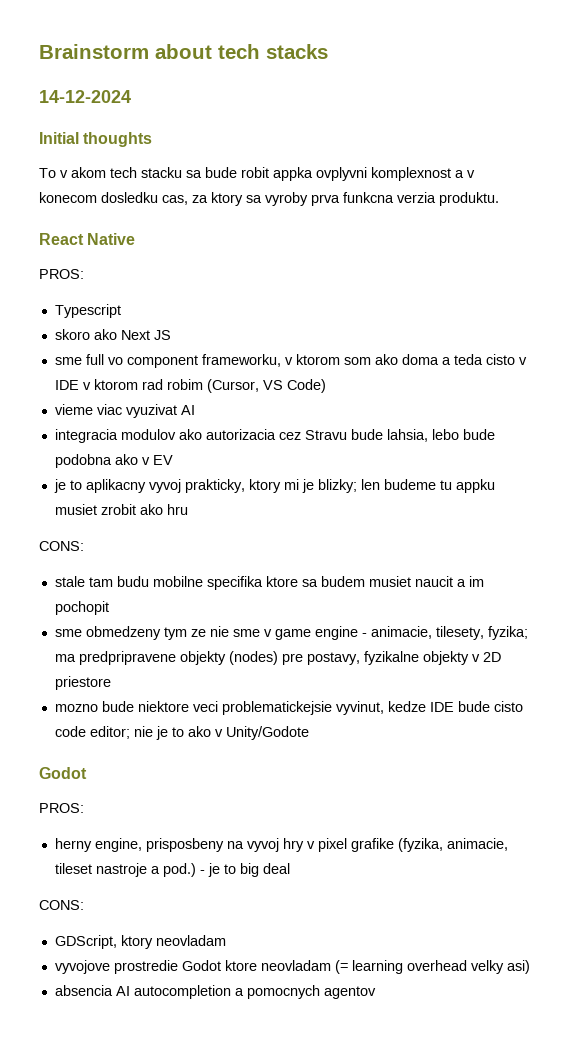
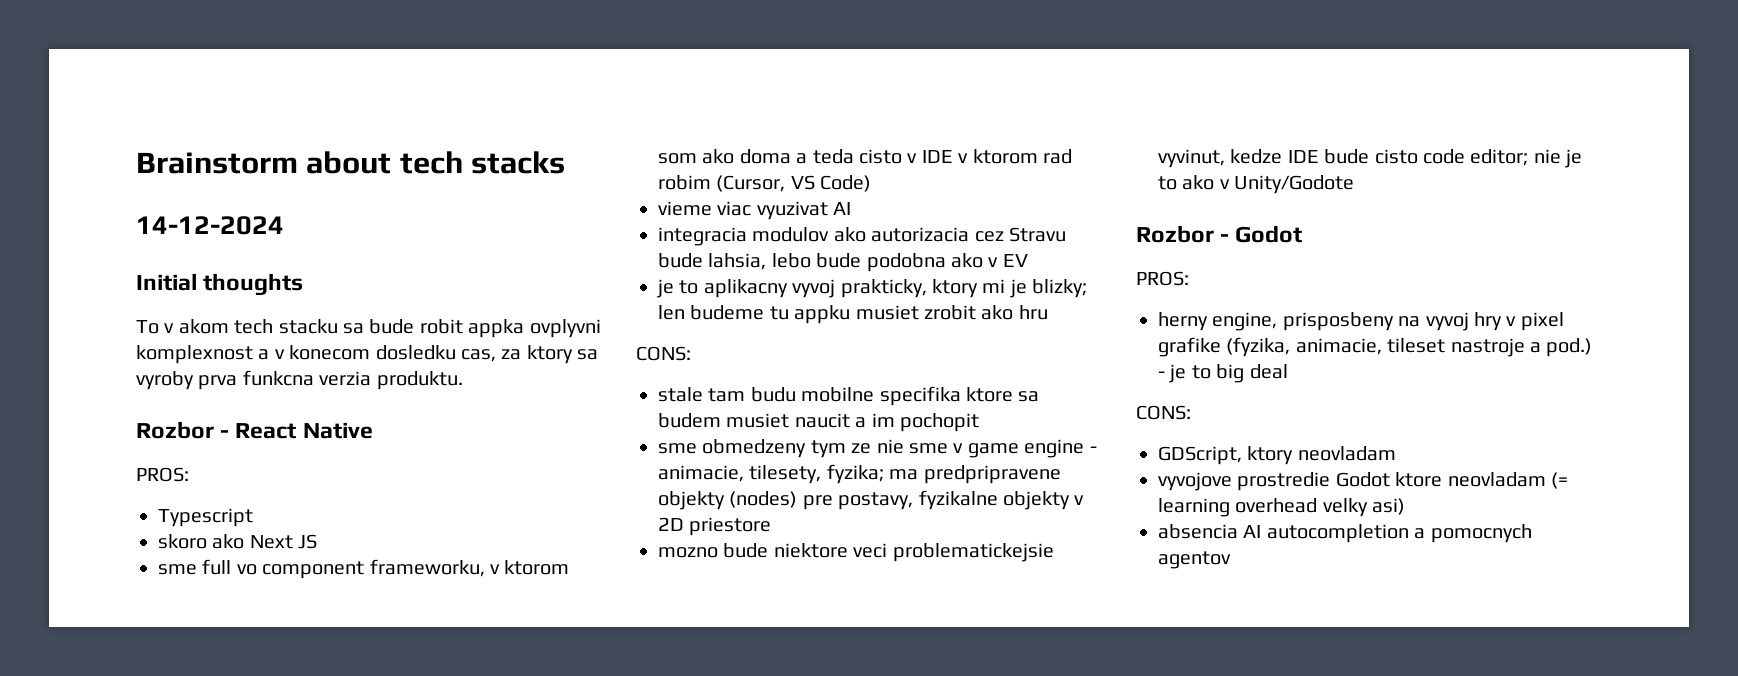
- React Native
+ Rozbor - React Native
  mozno bude niektore veci problematickejsie vyvinut, kedze IDE bude cisto code editor; nie je to ako v Unity/Godote
- Godot
+ Rozbor - Godot

